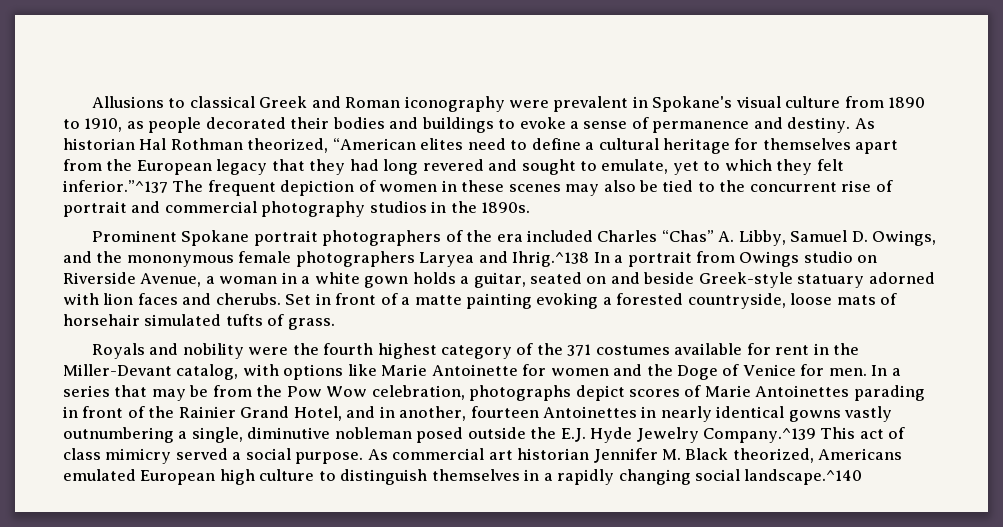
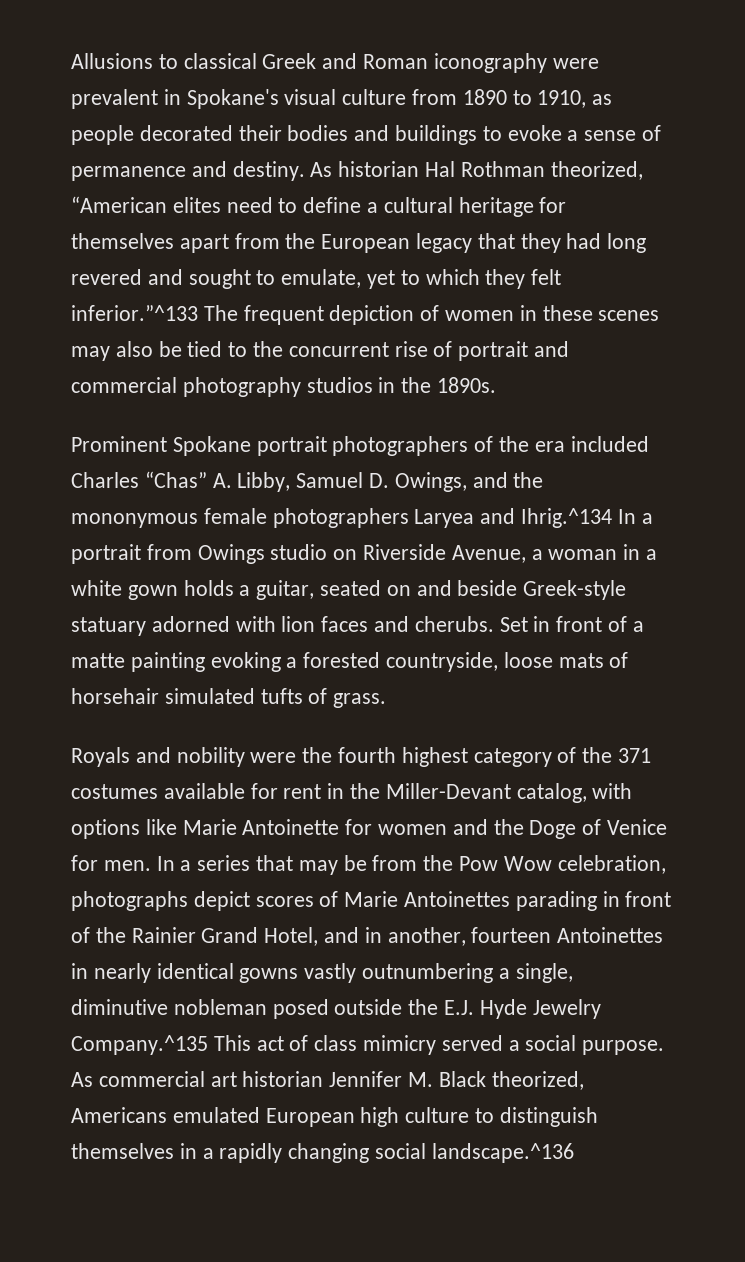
- As historian Hal Rothman theorized, “American elites need to define a cultural heritage for themselves apart from the European legacy that they had long revered and sought to emulate, yet to which they felt inferior.”^137 The frequent depiction of women in these scenes may also be tied to the concurrent rise of portrait and commercial photography studios in the 1890s.
+ As historian Hal Rothman theorized, “American elites need to define a cultural heritage for themselves apart from the European legacy that they had long revered and sought to emulate, yet to which they felt inferior.”^133 The frequent depiction of women in these scenes may also be tied to the concurrent rise of portrait and commercial photography studios in the 1890s.
- Prominent Spokane portrait photographers of the era included Charles “Chas” A. Libby, Samuel D. Owings, and the mononymous female photographers Laryea and Ihrig.^138 In a portrait from Owings studio on Riverside Avenue, a woman in a white gown holds a guitar, seated on and beside Greek-style statuary adorned with lion faces and cherubs.
+ Prominent Spokane portrait photographers of the era included Charles “Chas” A. Libby, Samuel D. Owings, and the mononymous female photographers Laryea and Ihrig.^134 In a portrait from Owings studio on Riverside Avenue, a woman in a white gown holds a guitar, seated on and beside Greek-style statuary adorned with lion faces and cherubs.
- In a series that may be from the Pow Wow celebration, photographs depict scores of Marie Antoinettes parading in front of the Rainier Grand Hotel, and in another, fourteen Antoinettes in nearly identical gowns vastly outnumbering a single, diminutive nobleman posed outside the E.J. Hyde Jewelry Company.^139 This act of class mimicry served a social purpose.
+ In a series that may be from the Pow Wow celebration, photographs depict scores of Marie Antoinettes parading in front of the Rainier Grand Hotel, and in another, fourteen Antoinettes in nearly identical gowns vastly outnumbering a single, diminutive nobleman posed outside the E.J. Hyde Jewelry Company.^135 This act of class mimicry served a social purpose.
- As commercial art historian Jennifer M. Black theorized, Americans emulated European high culture to distinguish themselves in a rapidly changing social landscape.^140
+ As commercial art historian Jennifer M. Black theorized, Americans emulated European high culture to distinguish themselves in a rapidly changing social landscape.^136

